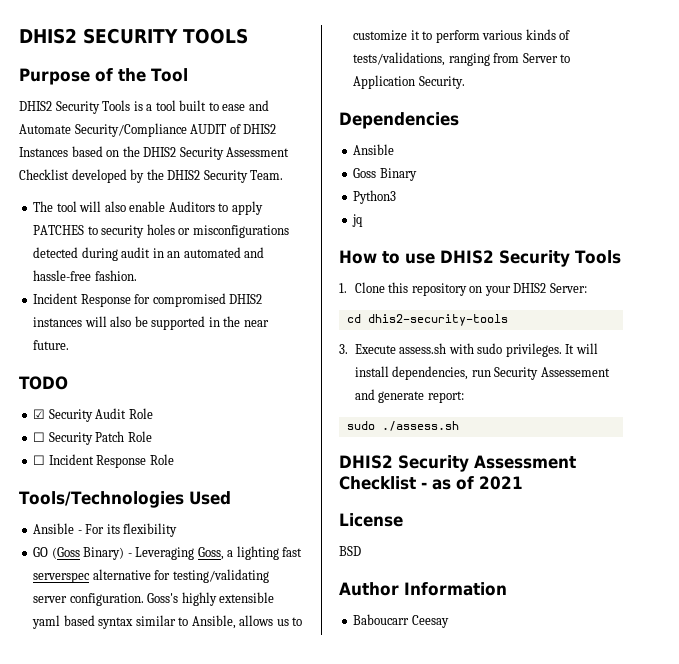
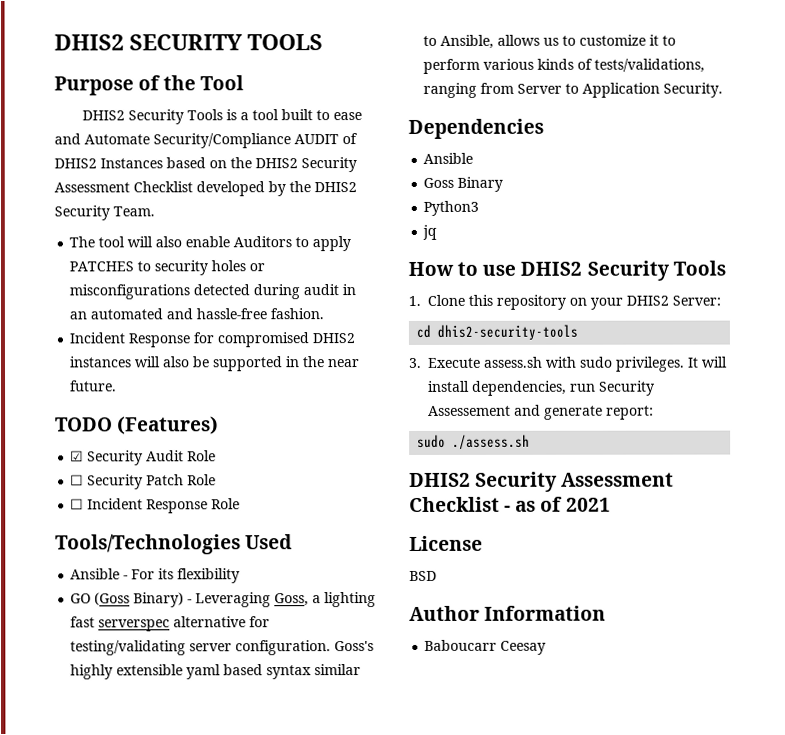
- TODO
+ TODO (Features)

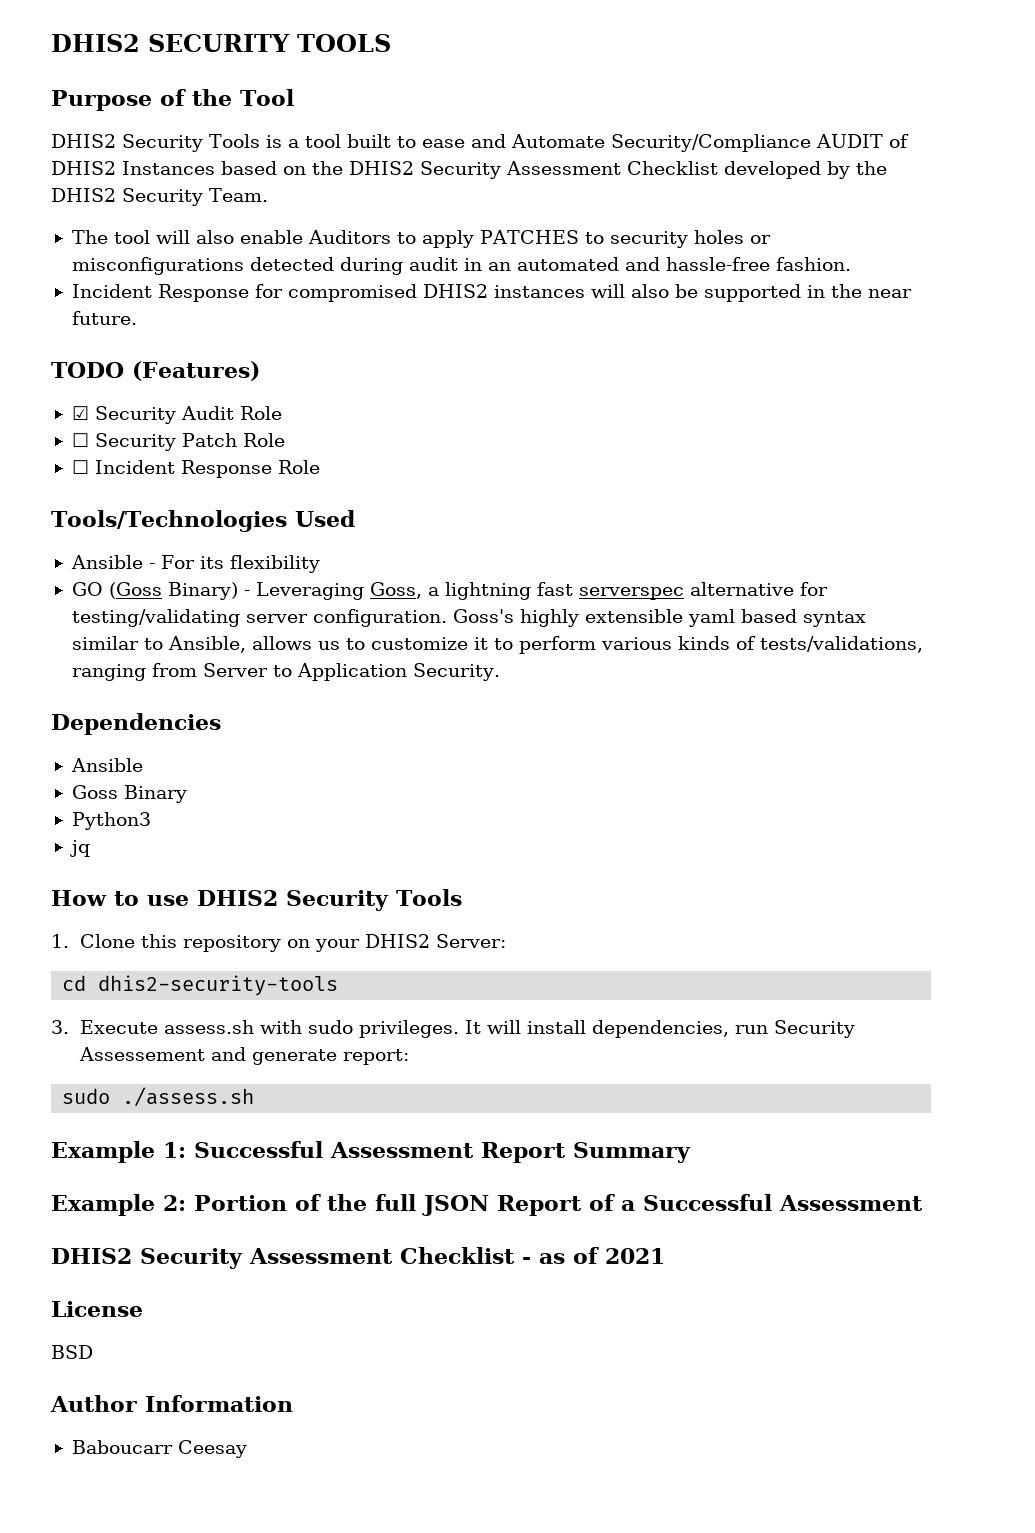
- GO (Goss Binary) - Leveraging Goss, a lighting fast serverspec alternative for testing/validating server configuration.
+ GO (Goss Binary) - Leveraging Goss, a lightning fast serverspec alternative for testing/validating server configuration.
+ Example 1: Successful Assessment Report Summary
+ Example 2: Portion of the full JSON Report of a Successful Assessment

